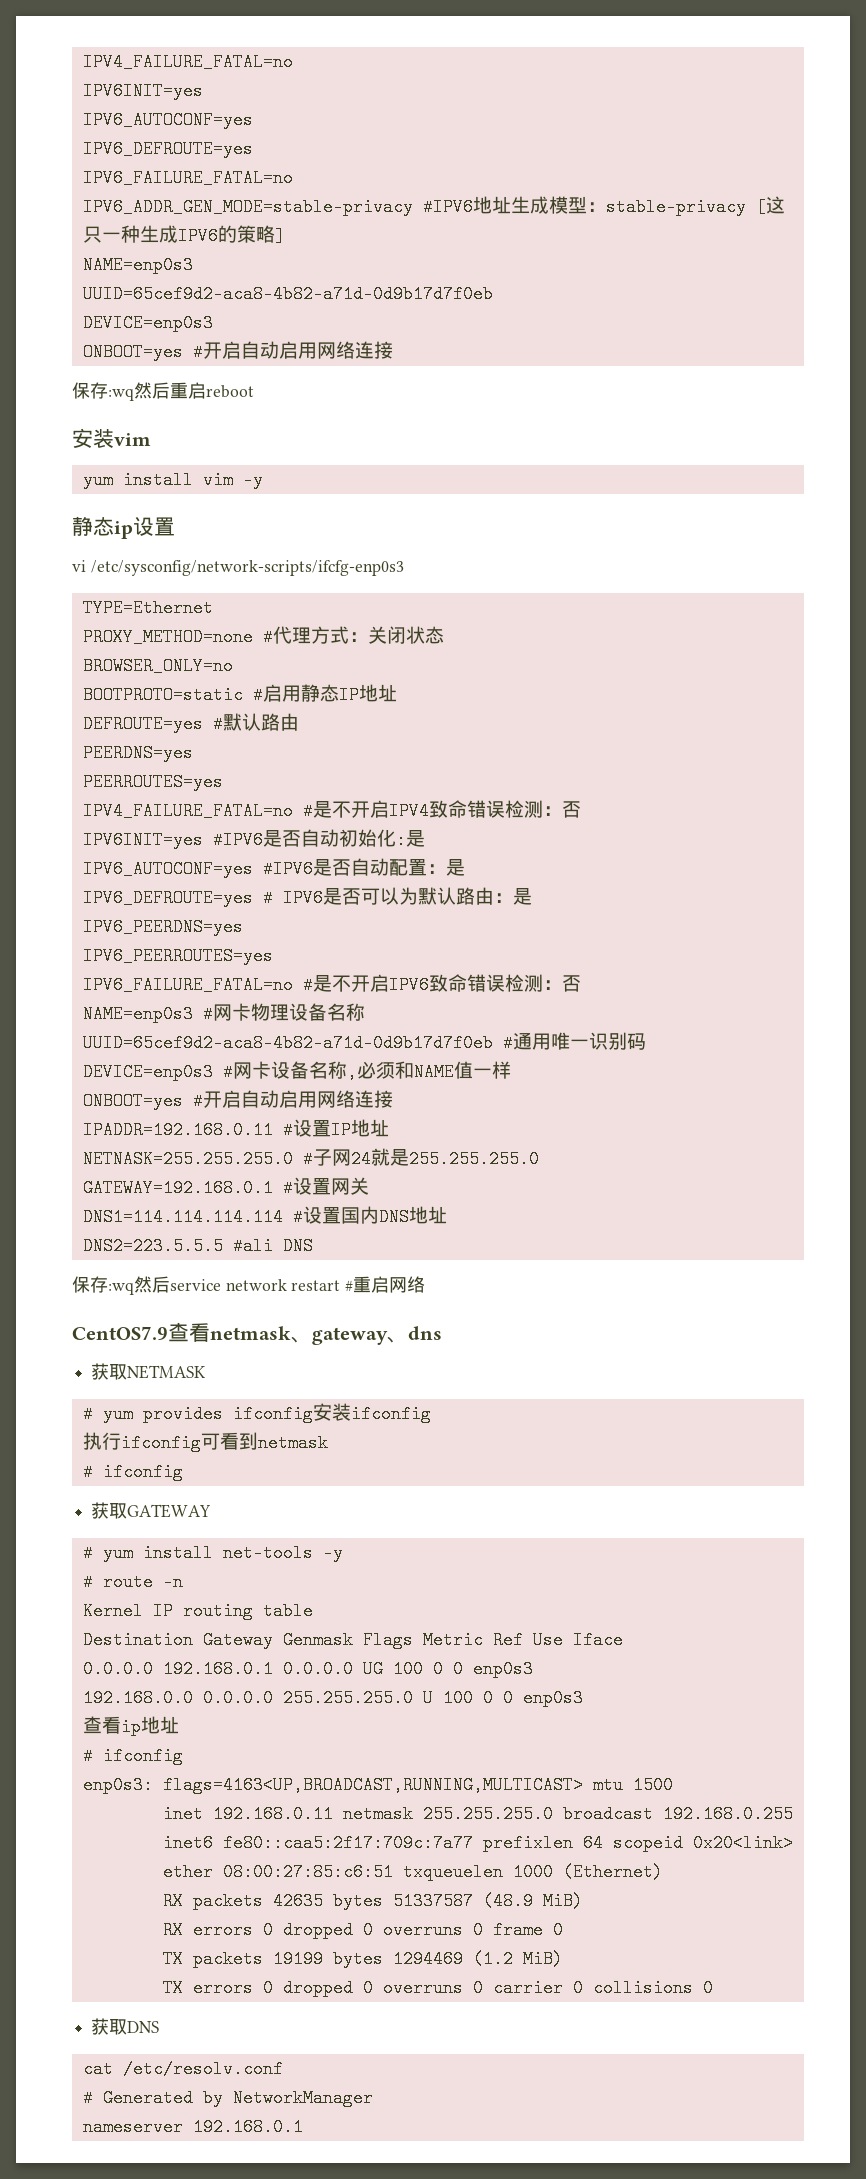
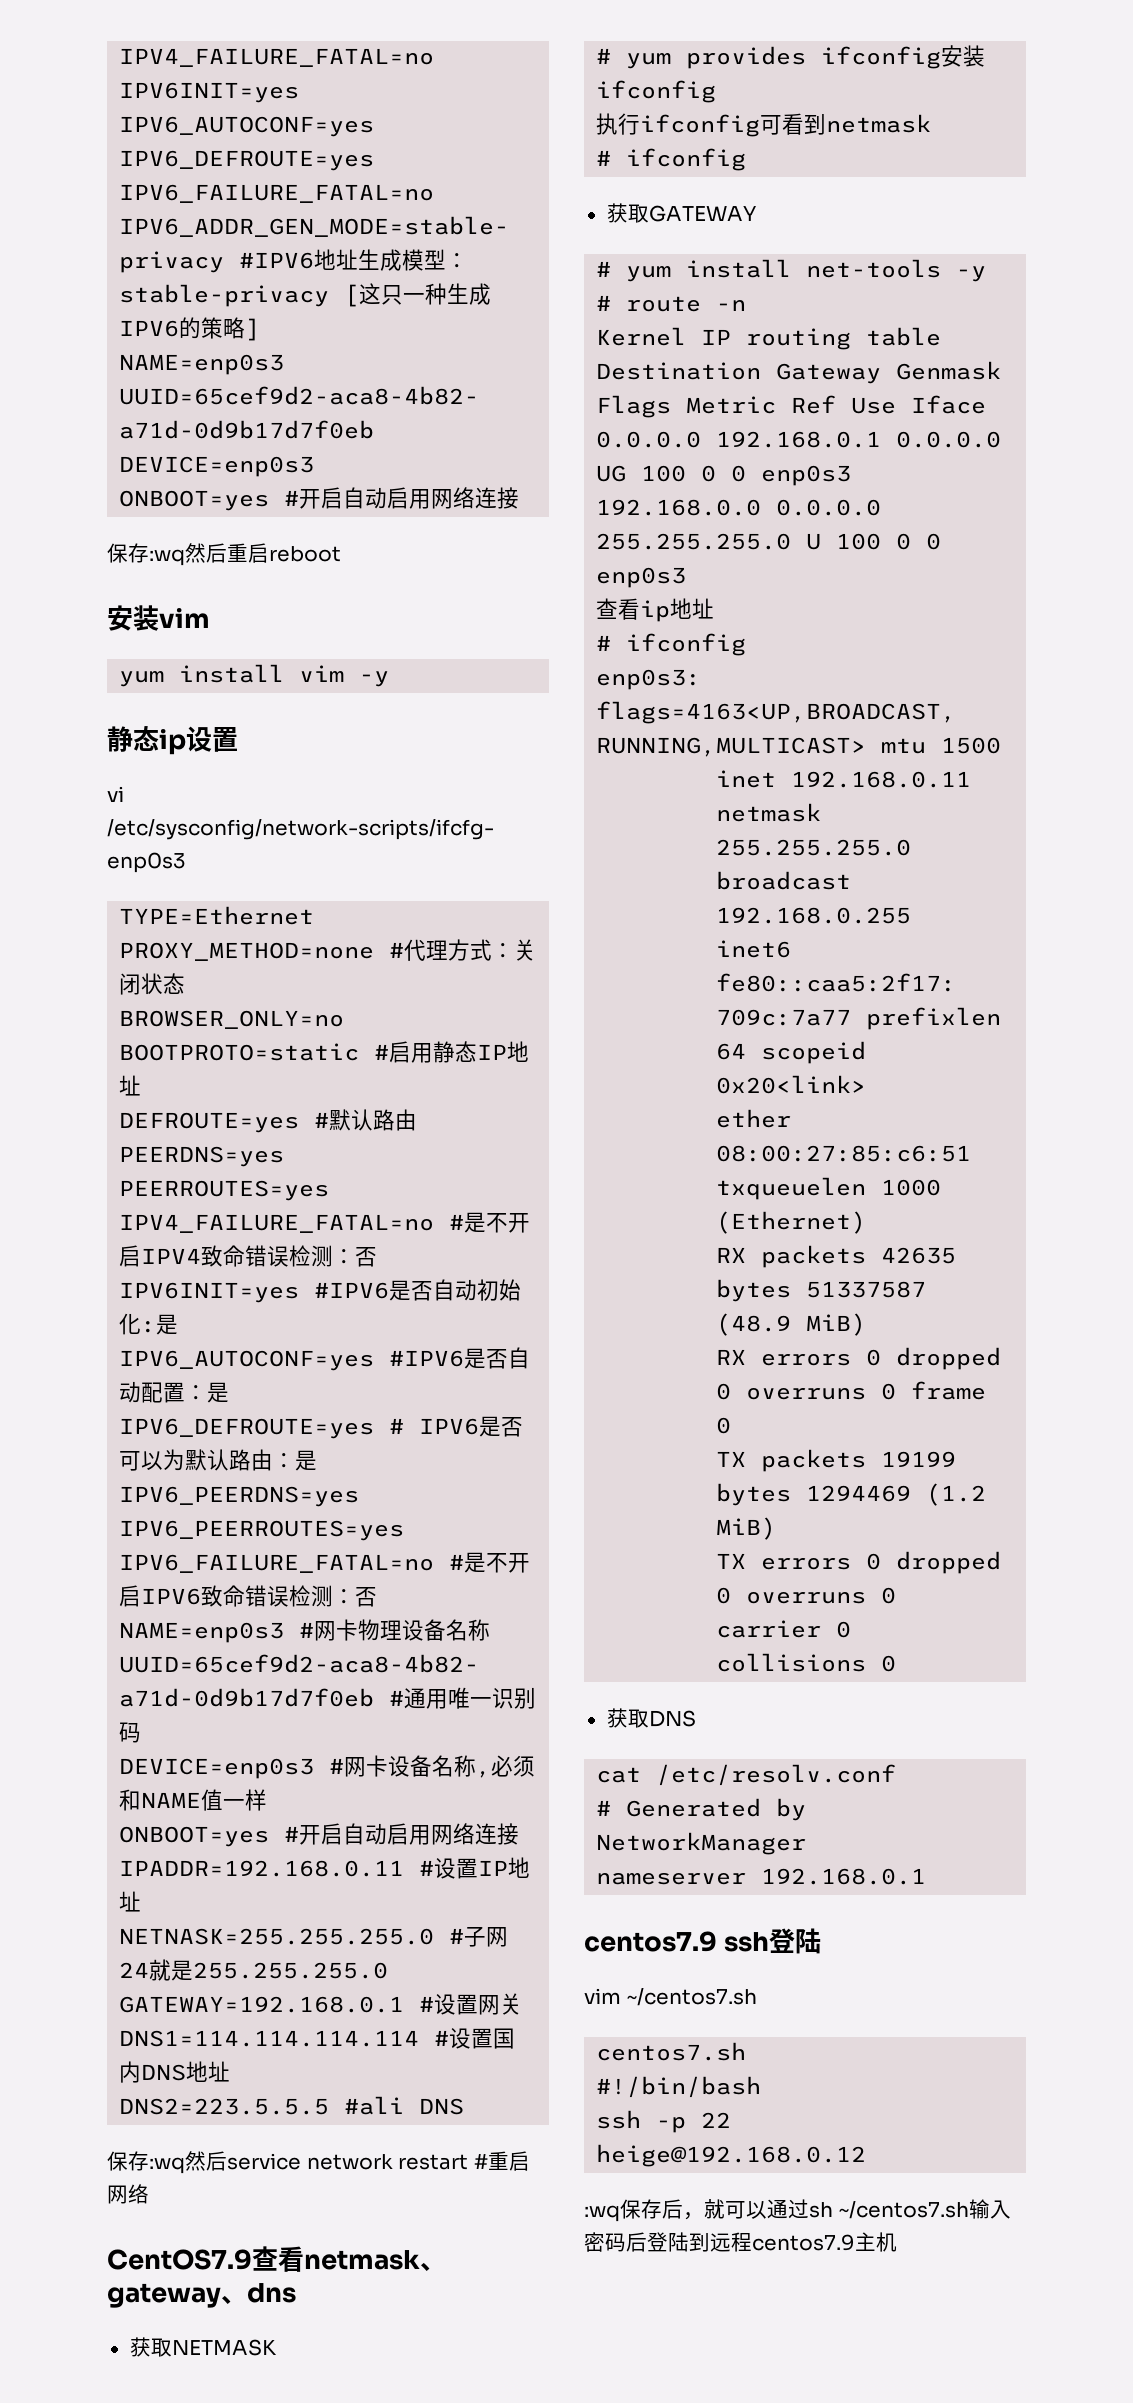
+ centos7.9 ssh登陆
+ vim ~/centos7.sh
+ centos7.sh
+ #!/bin/bash
+ ssh -p 22 heige@192.168.0.12
+ :wq保存后，就可以通过sh ~/centos7.sh输入密码后登陆到远程centos7.9主机

